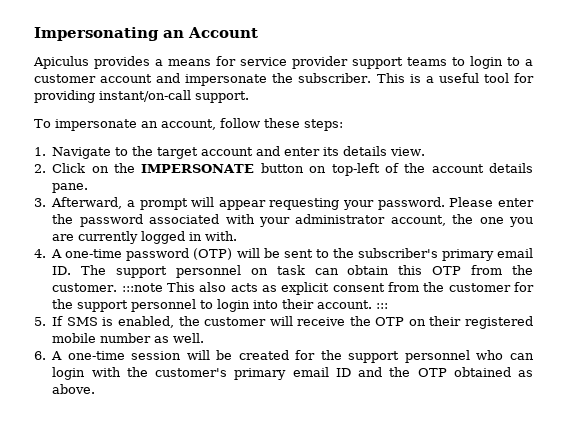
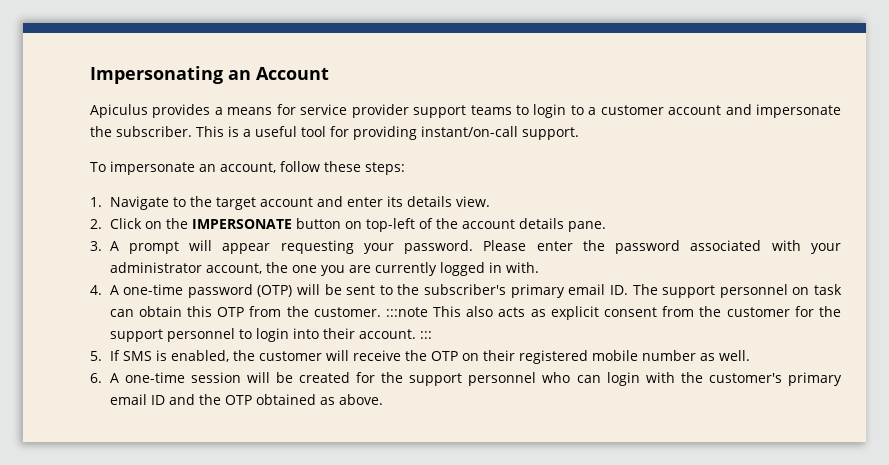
- 3. Afterward, a prompt will appear requesting your password.
+ 3. A prompt will appear requesting your password.

